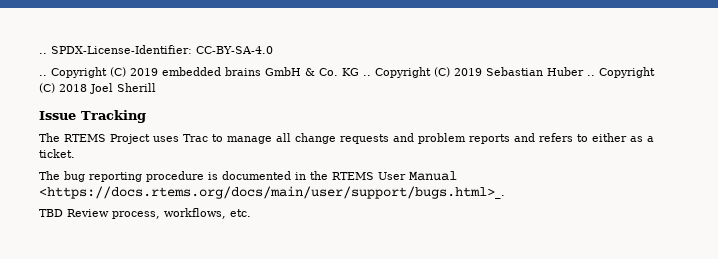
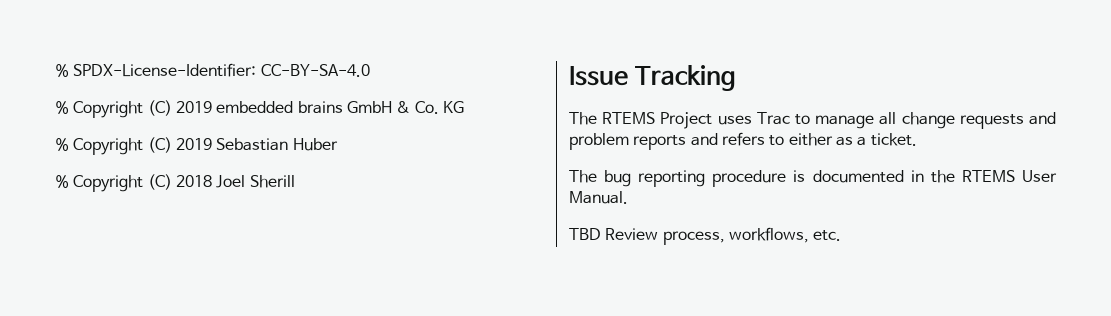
- .. SPDX-License-Identifier: CC-BY-SA-4.0
+ % SPDX-License-Identifier: CC-BY-SA-4.0
- .. Copyright (C) 2019 embedded brains GmbH & Co. KG .. Copyright (C) 2019 Sebastian Huber .. Copyright (C) 2018 Joel Sherill
+ % Copyright (C) 2019 embedded brains GmbH & Co. KG
+ % Copyright (C) 2019 Sebastian Huber
+ % Copyright (C) 2018 Joel Sherill
- The bug reporting procedure is documented in the RTEMS User Manual <https://docs.rtems.org/docs/main/user/support/bugs.html>_.
+ The bug reporting procedure is documented in the RTEMS User Manual.

